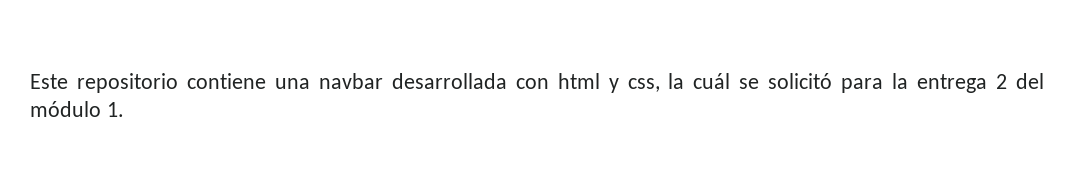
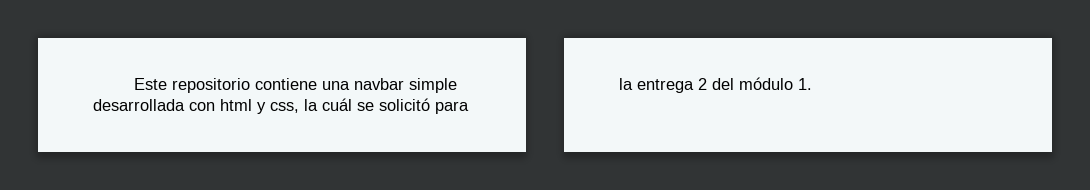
- Este repositorio contiene una navbar desarrollada con html y css, la cuál se solicitó para la entrega 2 del módulo 1.
+ Este repositorio contiene una navbar simple desarrollada con html y css, la cuál se solicitó para la entrega 2 del módulo 1.

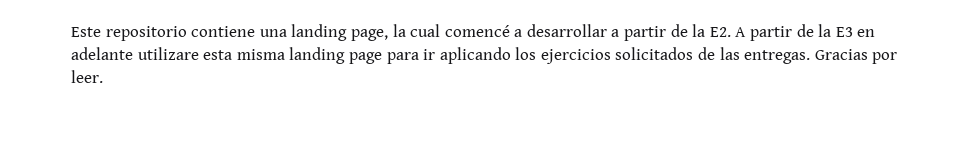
- Este repositorio contiene una navbar simple desarrollada con html y css, la cuál se solicitó para la entrega 2 del módulo 1.
+ Este repositorio contiene una landing page, la cual comencé a desarrollar a partir de la E2. A partir de la E3 en adelante utilizare esta misma landing page para ir aplicando los ejercicios solicitados de las entregas. Gracias por leer.

